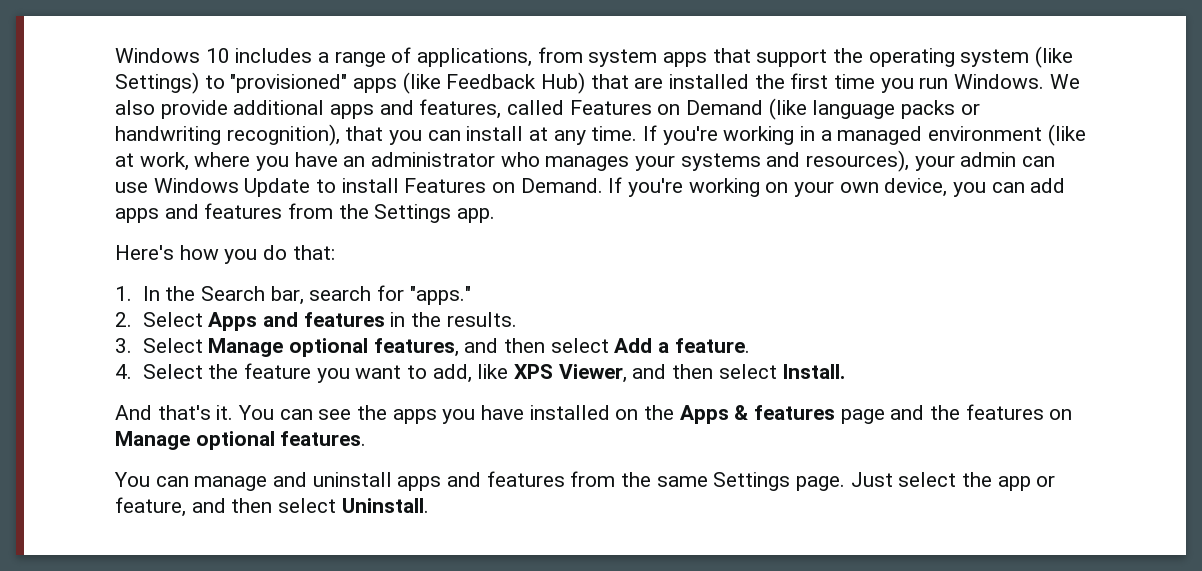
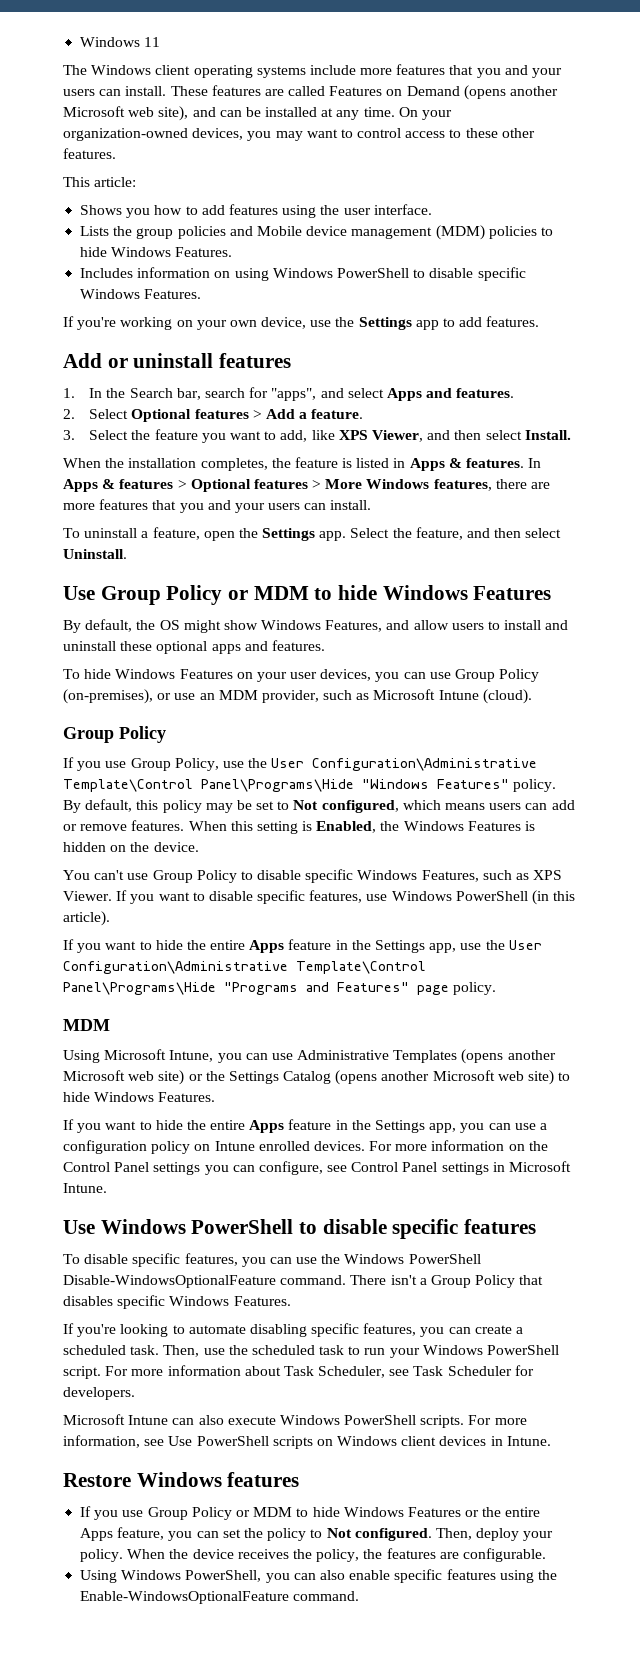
- Windows 10 includes a range of applications, from system apps that support the operating system (like Settings) to "provisioned" apps (like Feedback Hub) that are installed the first time you run Windows. We also provide additional apps and features, called Features on Demand (like language packs or handwriting recognition), that you can install at any time. If you're working in a managed environment (like at work, where you have an administrator who manages your systems and resources), your admin can use Windows Update to install Features on Demand. If you're working on your own device, you can add apps and features from the Settings app.
- Here's how you do that:
+ Windows 11
+ The Windows client operating systems include more features that you and your users can install. These features are called Features on Demand (opens another Microsoft web site), and can be installed at any time. On your organization-owned devices, you may want to control access to these other features.
+ This article:
+ Shows you how to add features using the user interface.
+ Lists the group policies and Mobile device management (MDM) policies to hide Windows Features.
+ Includes information on using Windows PowerShell to disable specific Windows Features.
+ If you're working on your own device, use the Settings app to add features.
+ Add or uninstall features
- 1. In the Search bar, search for "apps."
- 2. Select Apps and features in the results.
- 3. Select Manage optional features, and then select Add a feature.
+ 1. In the Search bar, search for "apps", and select Apps and features.
+ 2. Select Optional features > Add a feature.
- 4. Select the feature you want to add, like XPS Viewer, and then select Install.
+ 3. Select the feature you want to add, like XPS Viewer, and then select Install.
- And that's it. You can see the apps you have installed on the Apps & features page and the features on Manage optional features.
- You can manage and uninstall apps and features from the same Settings page. Just select the app or feature, and then select Uninstall.
+ When the installation completes, the feature is listed in Apps & features. In Apps & features > Optional features > More Windows features, there are more features that you and your users can install.
+ To uninstall a feature, open the Settings app. Select the feature, and then select Uninstall.
+ Use Group Policy or MDM to hide Windows Features
+ By default, the OS might show Windows Features, and allow users to install and uninstall these optional apps and features.
+ To hide Windows Features on your user devices, you can use Group Policy (on-premises), or use an MDM provider, such as Microsoft Intune (cloud).
+ Group Policy
+ If you use Group Policy, use the User Configuration\Administrative Template\Control Panel\Programs\Hide "Windows Features" policy. By default, this policy may be set to Not configured, which means users can add or remove features. When this setting is Enabled, the Windows Features is hidden on the device.
+ You can't use Group Policy to disable specific Windows Features, such as XPS Viewer. If you want to disable specific features, use Windows PowerShell (in this article).
+ If you want to hide the entire Apps feature in the Settings app, use the User Configuration\Administrative Template\Control Panel\Programs\Hide "Programs and Features" page policy.
+ MDM
+ Using Microsoft Intune, you can use Administrative Templates (opens another Microsoft web site) or the Settings Catalog (opens another Microsoft web site) to hide Windows Features.
+ If you want to hide the entire Apps feature in the Settings app, you can use a configuration policy on Intune enrolled devices. For more information on the Control Panel settings you can configure, see Control Panel settings in Microsoft Intune.
+ Use Windows PowerShell to disable specific features
+ To disable specific features, you can use the Windows PowerShell Disable-WindowsOptionalFeature command. There isn't a Group Policy that disables specific Windows Features.
+ If you're looking to automate disabling specific features, you can create a scheduled task. Then, use the scheduled task to run your Windows PowerShell script. For more information about Task Scheduler, see Task Scheduler for developers.
+ Microsoft Intune can also execute Windows PowerShell scripts. For more information, see Use PowerShell scripts on Windows client devices in Intune.
+ Restore Windows features
+ If you use Group Policy or MDM to hide Windows Features or the entire Apps feature, you can set the policy to Not configured. Then, deploy your policy. When the device receives the policy, the features are configurable.
+ Using Windows PowerShell, you can also enable specific features using the Enable-WindowsOptionalFeature command.

